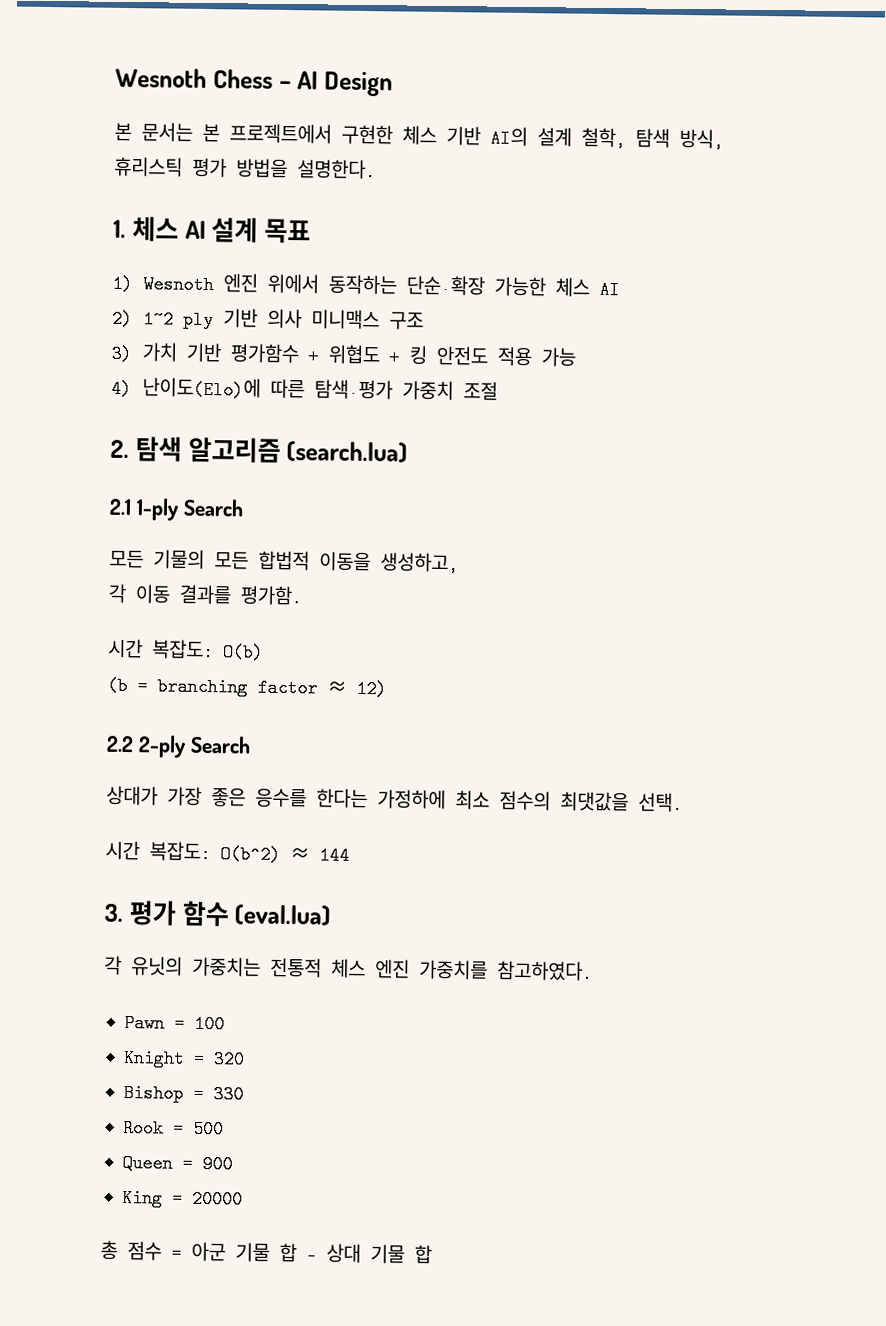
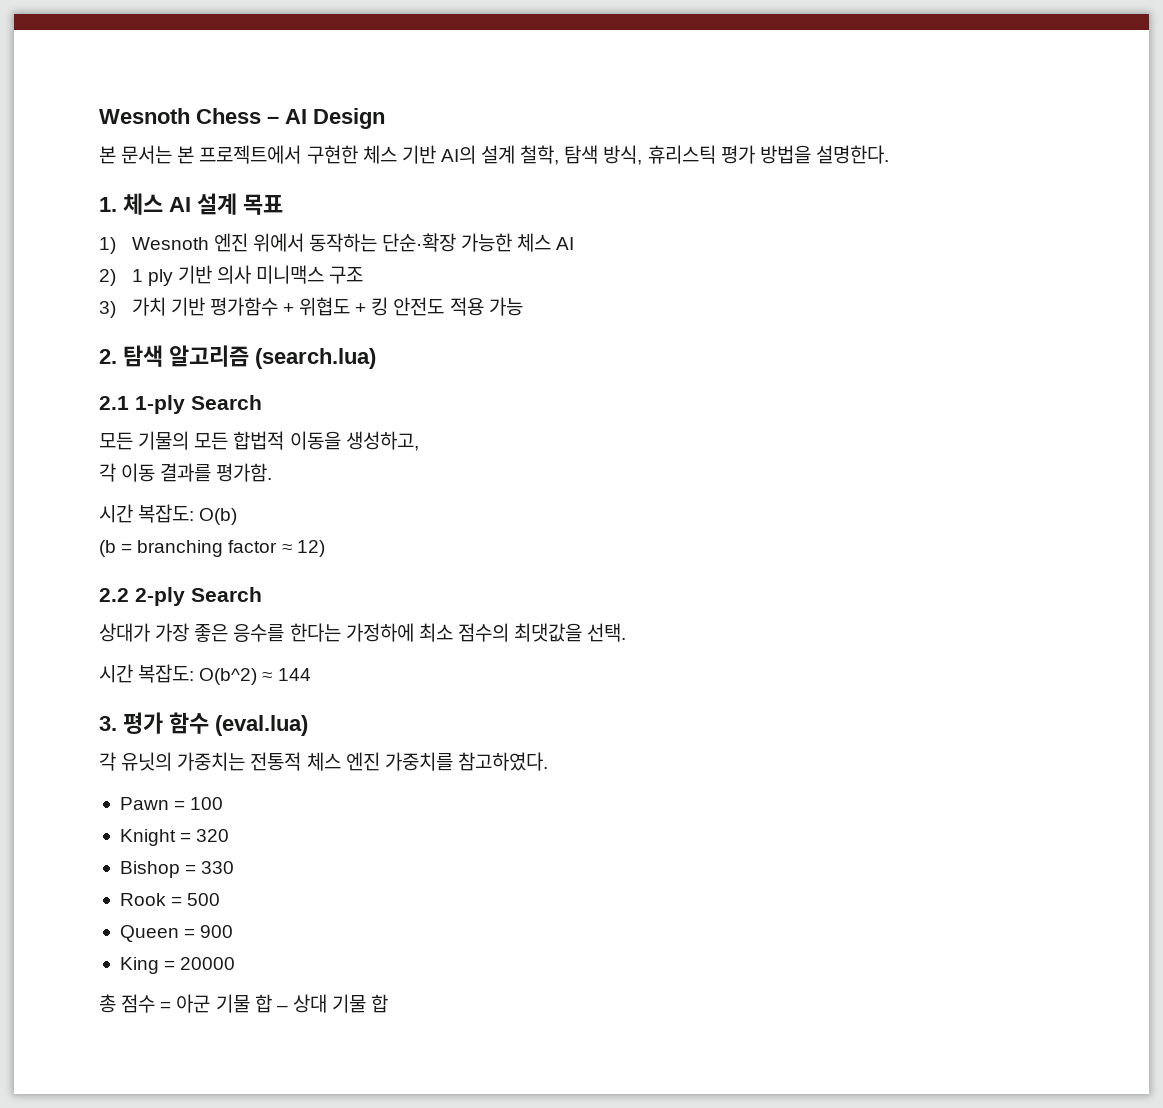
- 2) 1~2 ply 기반 의사 미니맥스 구조
+ 2) 1 ply 기반 의사 미니맥스 구조
- 4) 난이도(Elo)에 따른 탐색·평가 가중치 조절

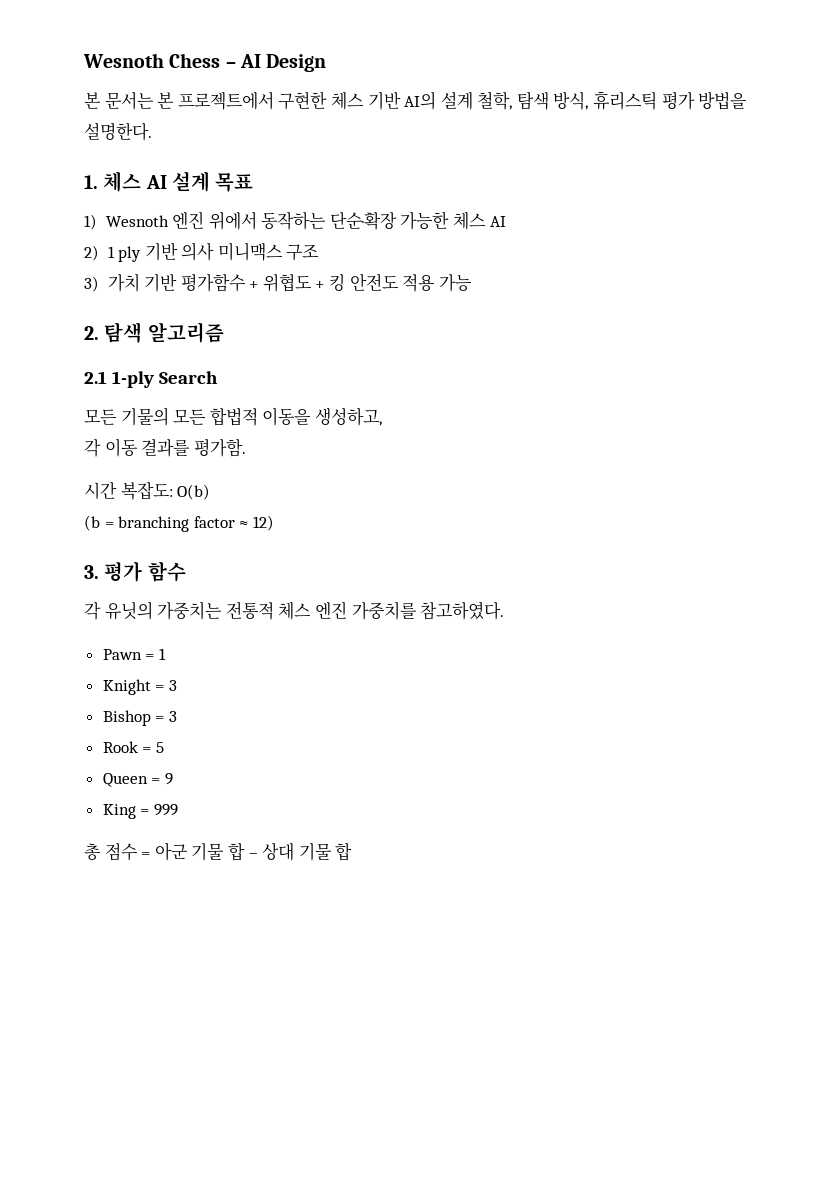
- 2. 탐색 알고리즘 (search.lua)
+ 2. 탐색 알고리즘
- 2.2 2-ply Search
- 상대가 가장 좋은 응수를 한다는 가정하에 최소 점수의 최댓값을 선택.
- 시간 복잡도: O(b^2) ≈ 144
- 3. 평가 함수 (eval.lua)
+ 3. 평가 함수
- Pawn = 100
+ Pawn = 1
- Knight = 320
+ Knight = 3
- Bishop = 330
+ Bishop = 3
- Rook = 500
+ Rook = 5
- Queen = 900
+ Queen = 9
- King = 20000
+ King = 999

